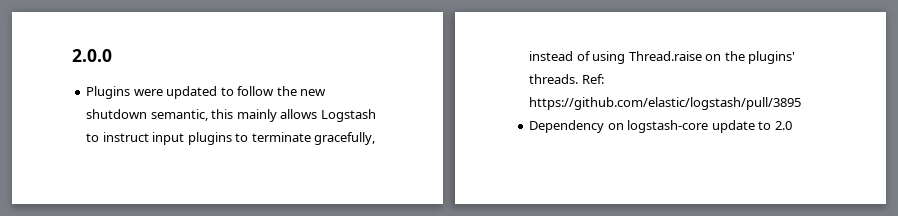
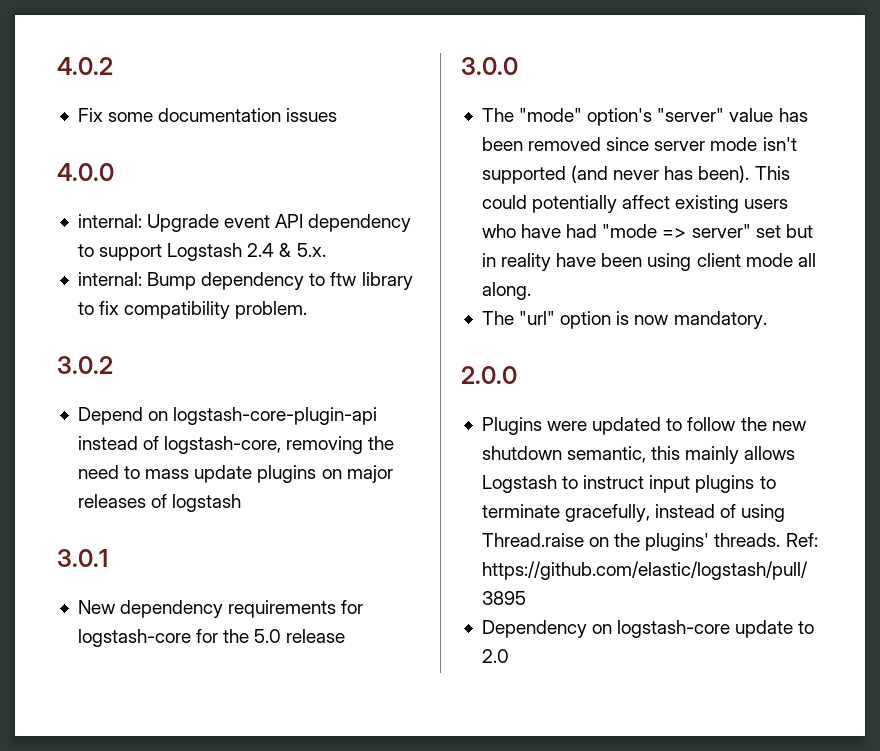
+ 4.0.2
+ Fix some documentation issues
+ 4.0.0
+ internal: Upgrade event API dependency to support Logstash 2.4 & 5.x.
+ internal: Bump dependency to ftw library to fix compatibility problem.
+ 3.0.2
+ Depend on logstash-core-plugin-api instead of logstash-core, removing the need to mass update plugins on major releases of logstash
+ 3.0.1
+ New dependency requirements for logstash-core for the 5.0 release
+ 3.0.0
+ The "mode" option's "server" value has been removed since server mode isn't supported (and never has been). This could potentially affect existing users who have had "mode => server" set but in reality have been using client mode all along.
+ The "url" option is now mandatory.

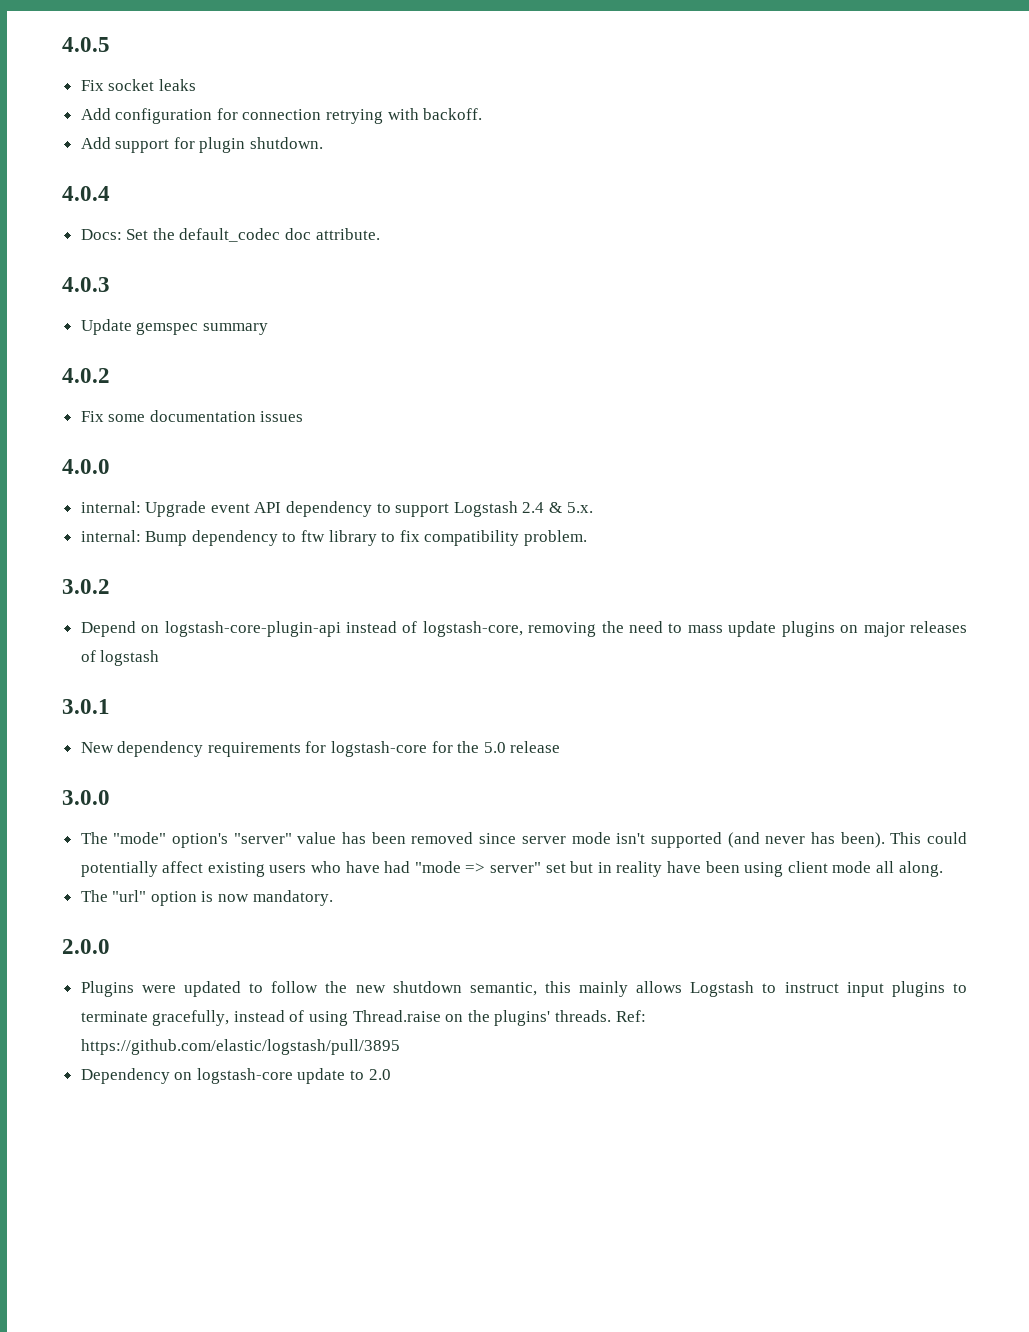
+ 4.0.5
+ Fix socket leaks
+ Add configuration for connection retrying with backoff.
+ Add support for plugin shutdown.
+ 4.0.4
+ Docs: Set the default_codec doc attribute.
+ 4.0.3
+ Update gemspec summary

